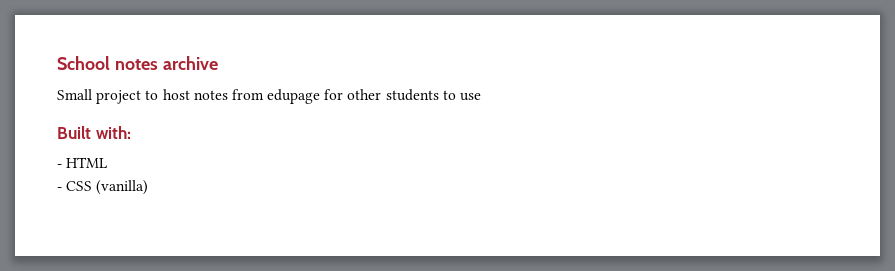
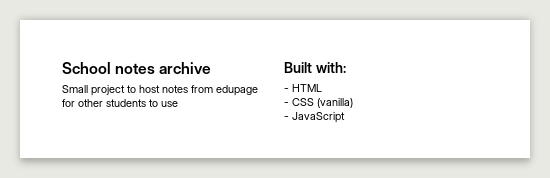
+ - JavaScript

